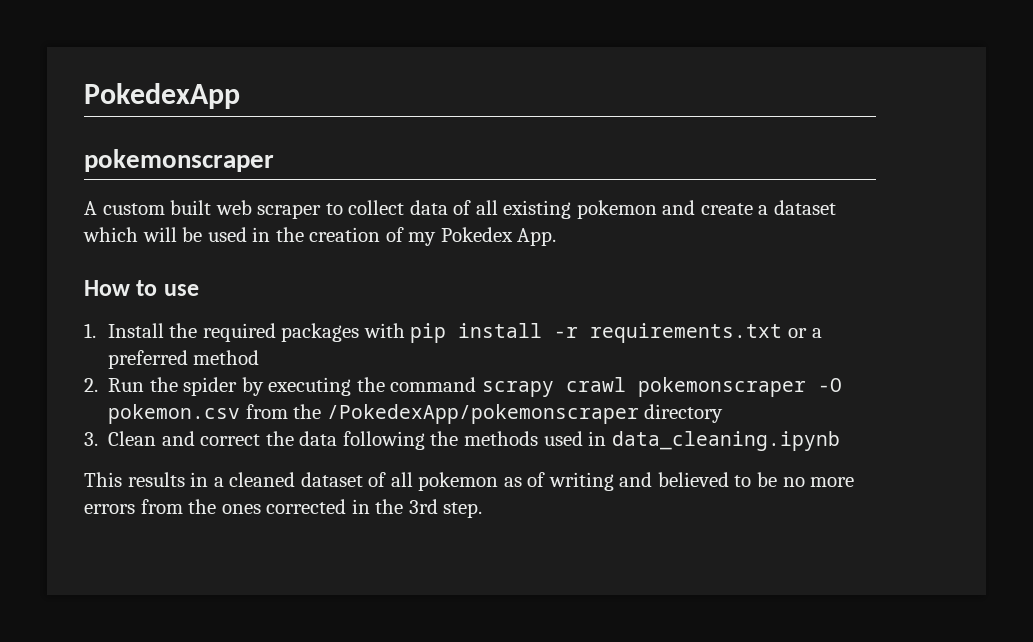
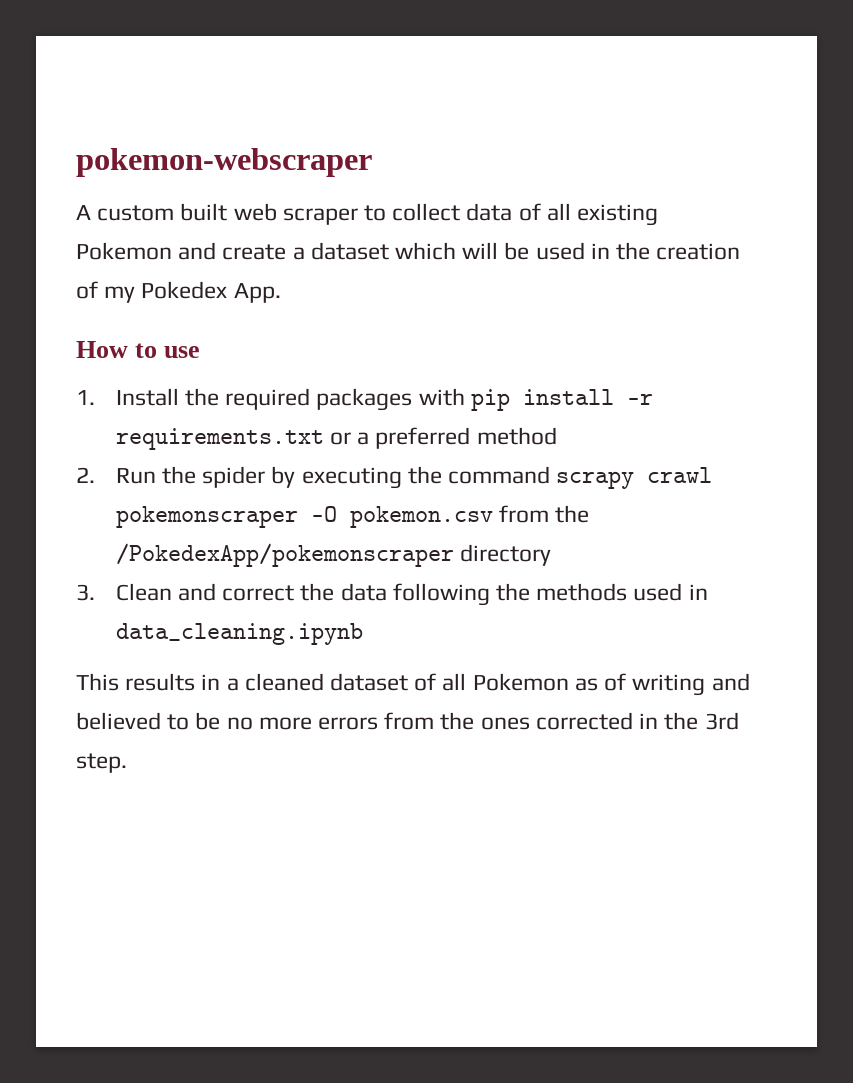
- PokedexApp
- pokemonscraper
+ pokemon-webscraper
- A custom built web scraper to collect data of all existing pokemon and create a dataset which will be used in the creation of my Pokedex App.
+ A custom built web scraper to collect data of all existing Pokemon and create a dataset which will be used in the creation of my Pokedex App.
- This results in a cleaned dataset of all pokemon as of writing and believed to be no more errors from the ones corrected in the 3rd step.
+ This results in a cleaned dataset of all Pokemon as of writing and believed to be no more errors from the ones corrected in the 3rd step.

